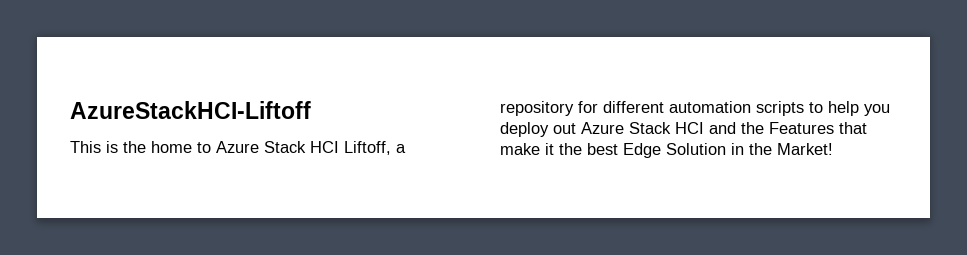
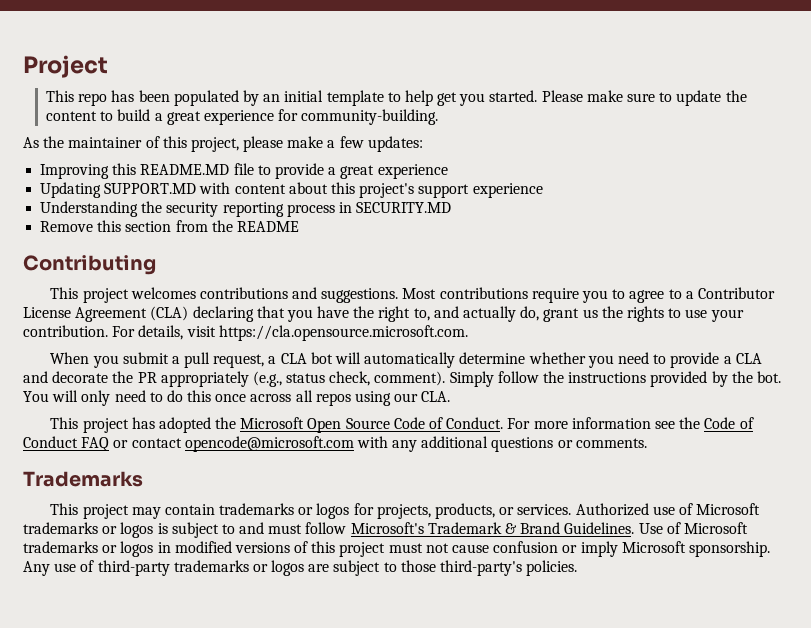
- AzureStackHCI-Liftoff
- This is the home to Azure Stack HCI Liftoff, a repository for different automation scripts to help you deploy out Azure Stack HCI and the Features that make it the best Edge Solution in the Market!
+ Project
+ This repo has been populated by an initial template to help get you started. Please make sure to update the content to build a great experience for community-building.
+ As the maintainer of this project, please make a few updates:
+ Improving this README.MD file to provide a great experience
+ Updating SUPPORT.MD with content about this project's support experience
+ Understanding the security reporting process in SECURITY.MD
+ Remove this section from the README
+ Contributing
+ This project welcomes contributions and suggestions. Most contributions require you to agree to a Contributor License Agreement (CLA) declaring that you have the right to, and actually do, grant us the rights to use your contribution. For details, visit https://cla.opensource.microsoft.com.
+ When you submit a pull request, a CLA bot will automatically determine whether you need to provide a CLA and decorate the PR appropriately (e.g., status check, comment). Simply follow the instructions provided by the bot. You will only need to do this once across all repos using our CLA.
+ This project has adopted the Microsoft Open Source Code of Conduct. For more information see the Code of Conduct FAQ or contact opencode@microsoft.com with any additional questions or comments.
+ Trademarks
+ This project may contain trademarks or logos for projects, products, or services. Authorized use of Microsoft trademarks or logos is subject to and must follow Microsoft's Trademark & Brand Guidelines. Use of Microsoft trademarks or logos in modified versions of this project must not cause confusion or imply Microsoft sponsorship. Any use of third-party trademarks or logos are subject to those third-party's policies.

